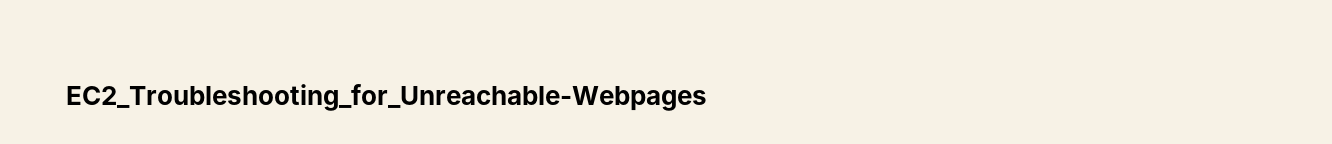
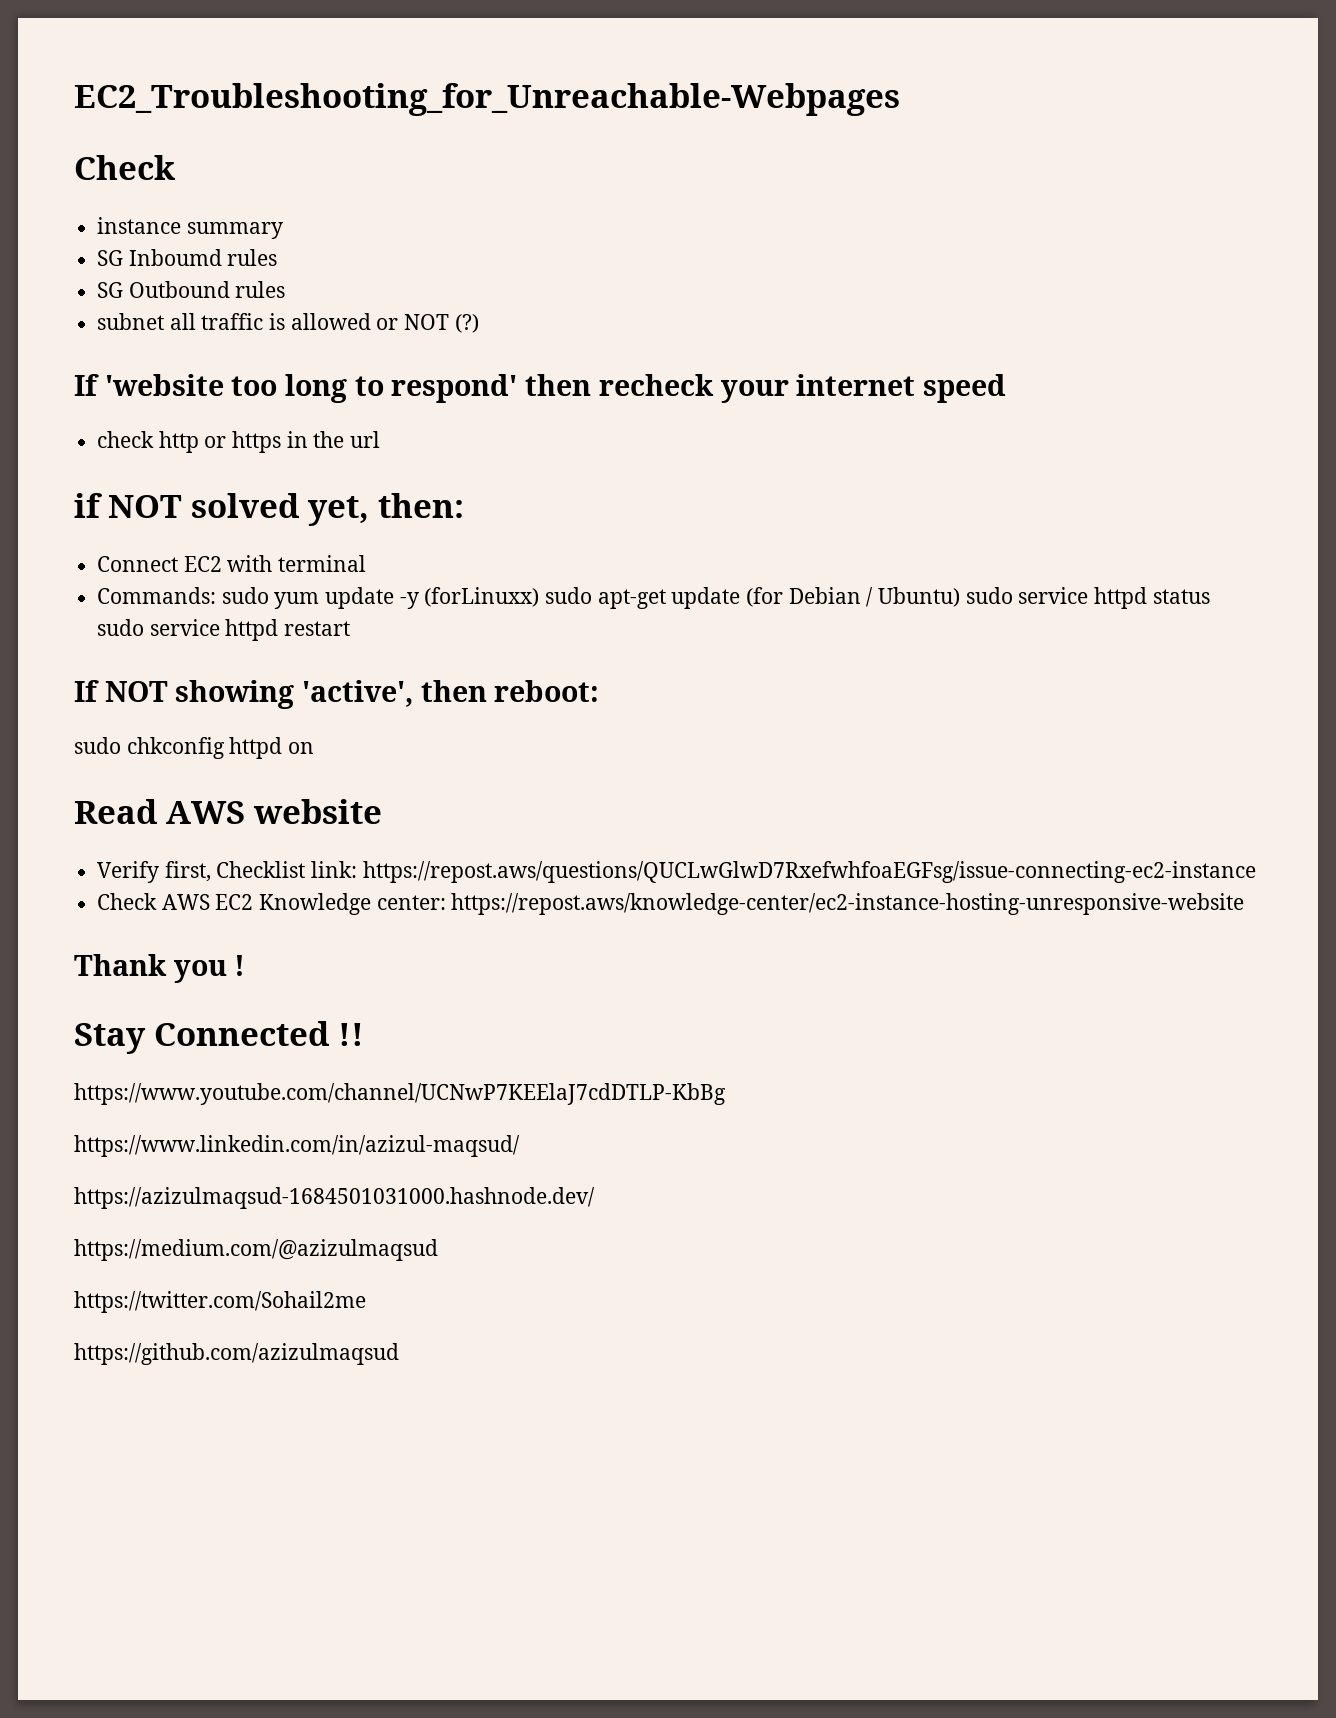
  EC2_Troubleshooting_for_Unreachable-Webpages
+ Check
+ instance summary
+ SG Inboumd rules
+ SG Outbound rules
+ subnet all traffic is allowed or NOT (?)
+ If 'website too long to respond' then recheck your internet speed
+ check http or https in the url
+ if NOT solved yet, then:
+ Connect EC2 with terminal
+ Commands: sudo yum update -y (forLinuxx) sudo apt-get update (for Debian / Ubuntu) sudo service httpd status sudo service httpd restart
+ If NOT showing 'active', then reboot:
+ sudo chkconfig httpd on
+ Read AWS website
+ Verify first, Checklist link: https://repost.aws/questions/QUCLwGlwD7RxefwhfoaEGFsg/issue-connecting-ec2-instance
+ Check AWS EC2 Knowledge center: https://repost.aws/knowledge-center/ec2-instance-hosting-unresponsive-website
+ Thank you !
+ Stay Connected !!
+ https://www.youtube.com/channel/UCNwP7KEElaJ7cdDTLP-KbBg
+ https://www.linkedin.com/in/azizul-maqsud/
+ https://azizulmaqsud-1684501031000.hashnode.dev/
+ https://medium.com/@azizulmaqsud
+ https://twitter.com/Sohail2me
+ https://github.com/azizulmaqsud

